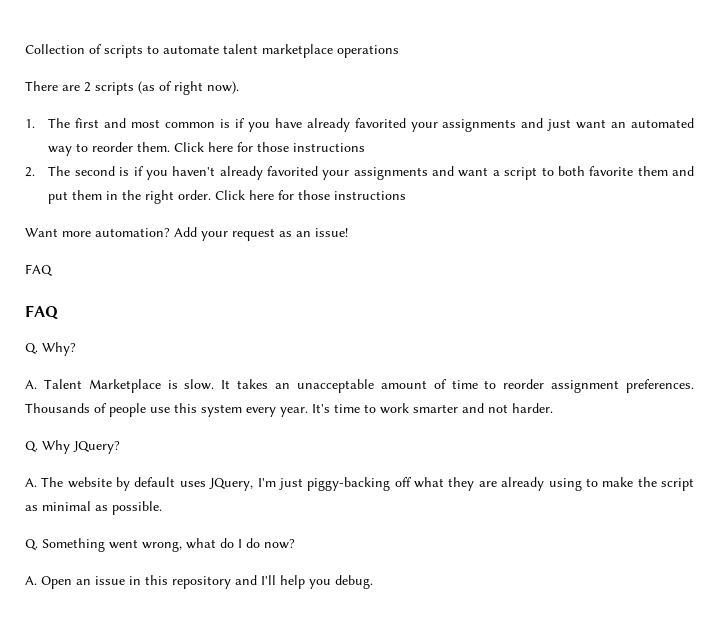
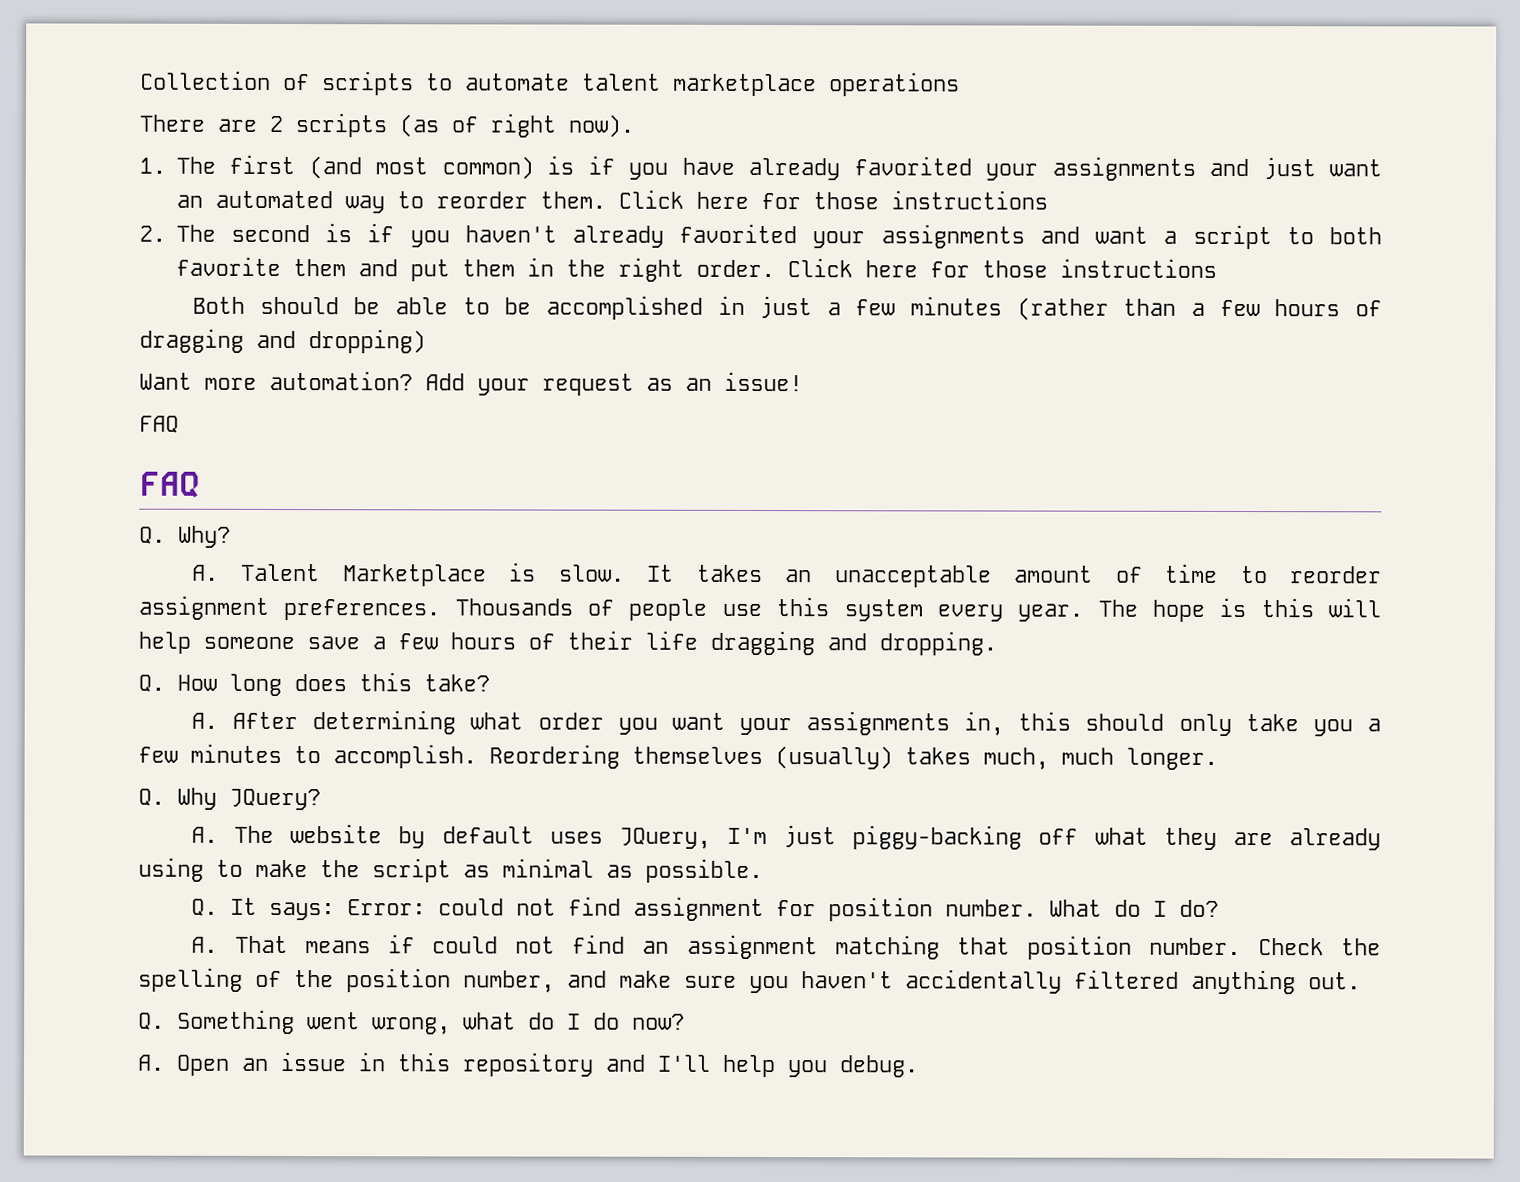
- 1. The first and most common is if you have already favorited your assignments and just want an automated way to reorder them.
+ 1. The first (and most common) is if you have already favorited your assignments and just want an automated way to reorder them.
+ Both should be able to be accomplished in just a few minutes (rather than a few hours of dragging and dropping)
- It's time to work smarter and not harder.
+ The hope is this will help someone save a few hours of their life dragging and dropping.
+ Q. How long does this take?
+ A. After determining what order you want your assignments in, this should only take you a few minutes to accomplish. Reordering themselves (usually) takes much, much longer.
+ Q. It says: Error: could not find assignment for position number. What do I do?
+ A. That means if could not find an assignment matching that position number. Check the spelling of the position number, and make sure you haven't accidentally filtered anything out.

